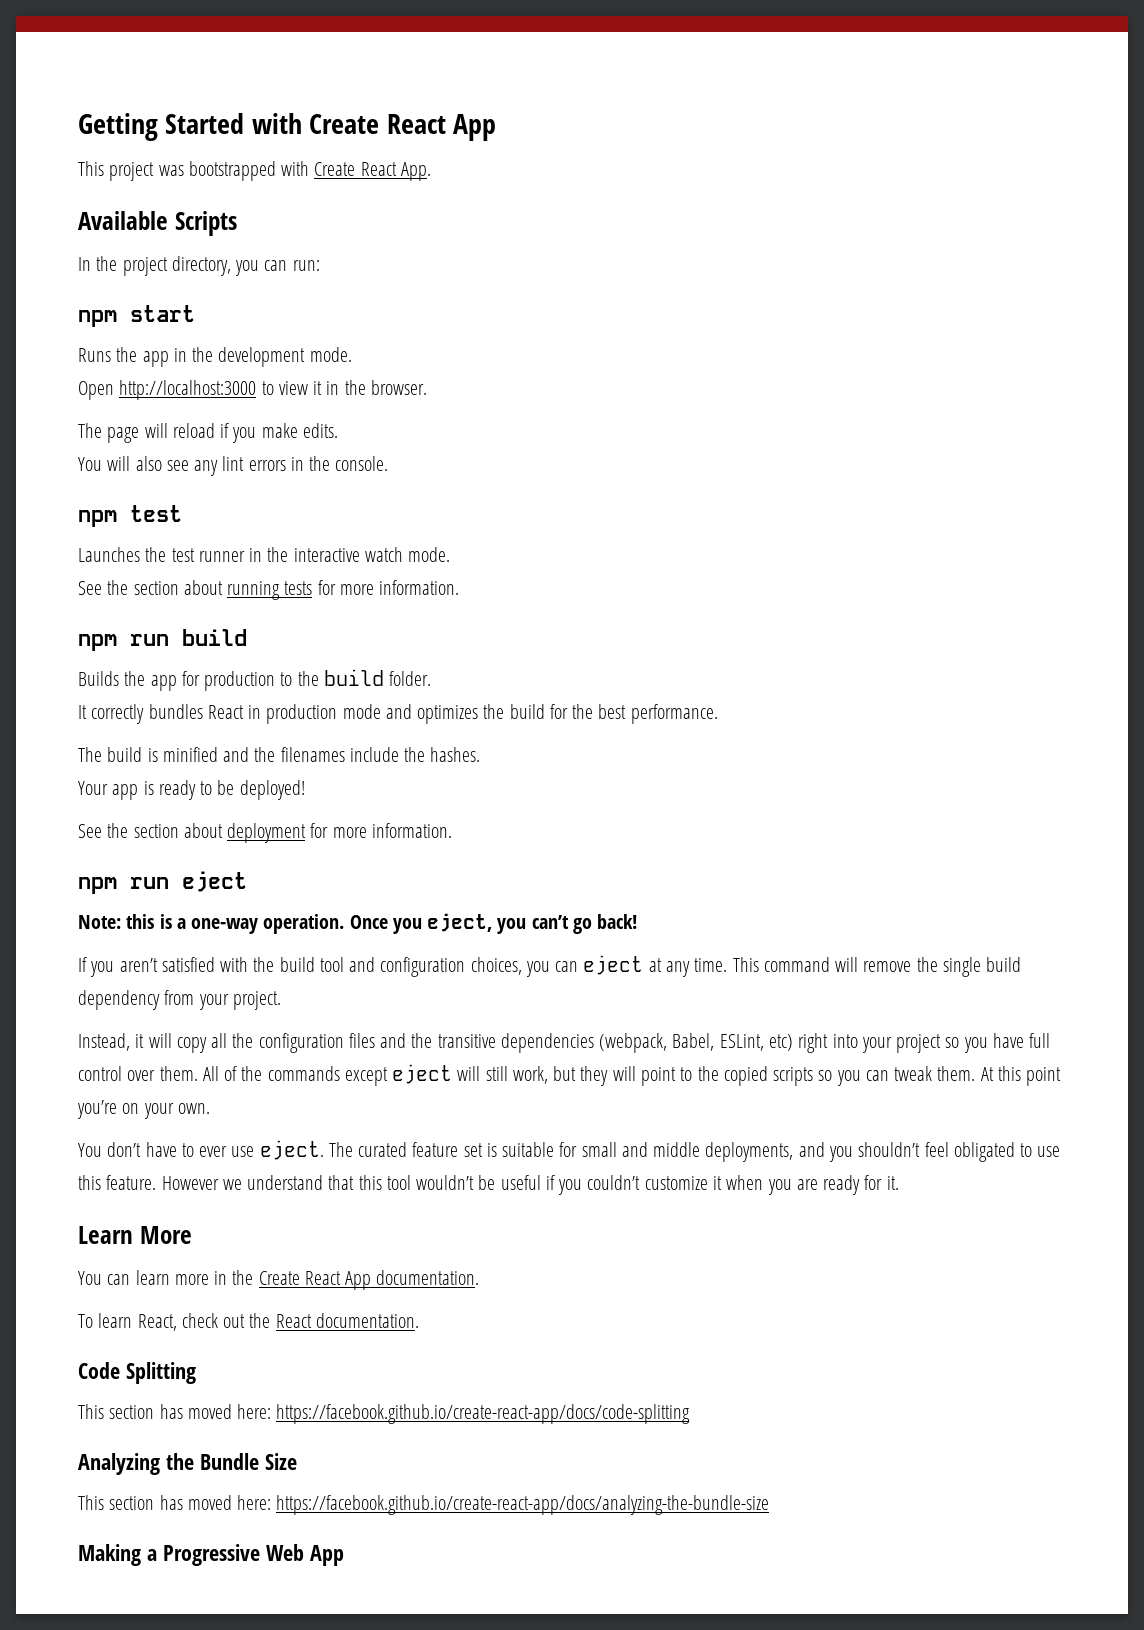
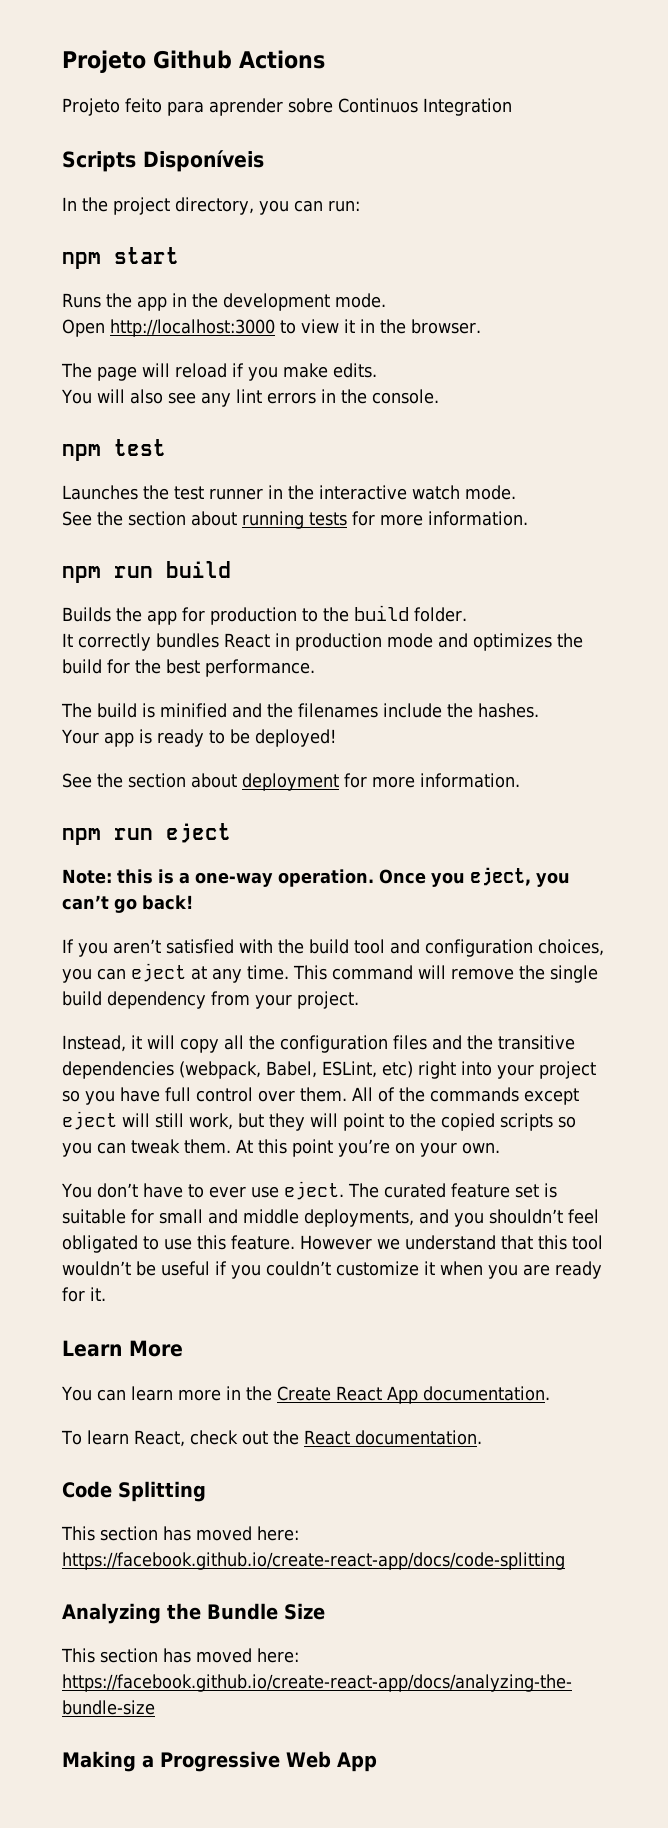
- Getting Started with Create React App
- This project was bootstrapped with Create React App.
- Available Scripts
+ Projeto Github Actions
+ Projeto feito para aprender sobre Continuos Integration
+ Scripts Disponíveis

